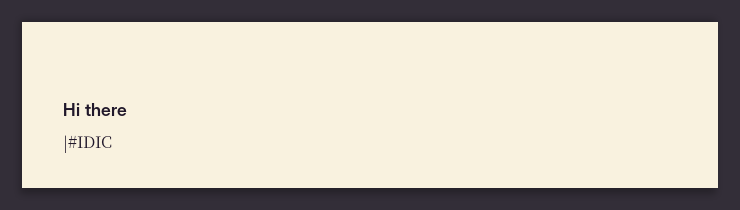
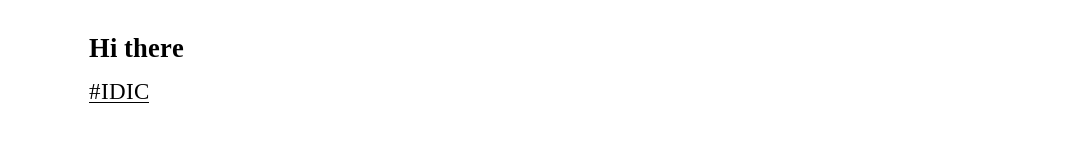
- |#IDIC
+ #IDIC

